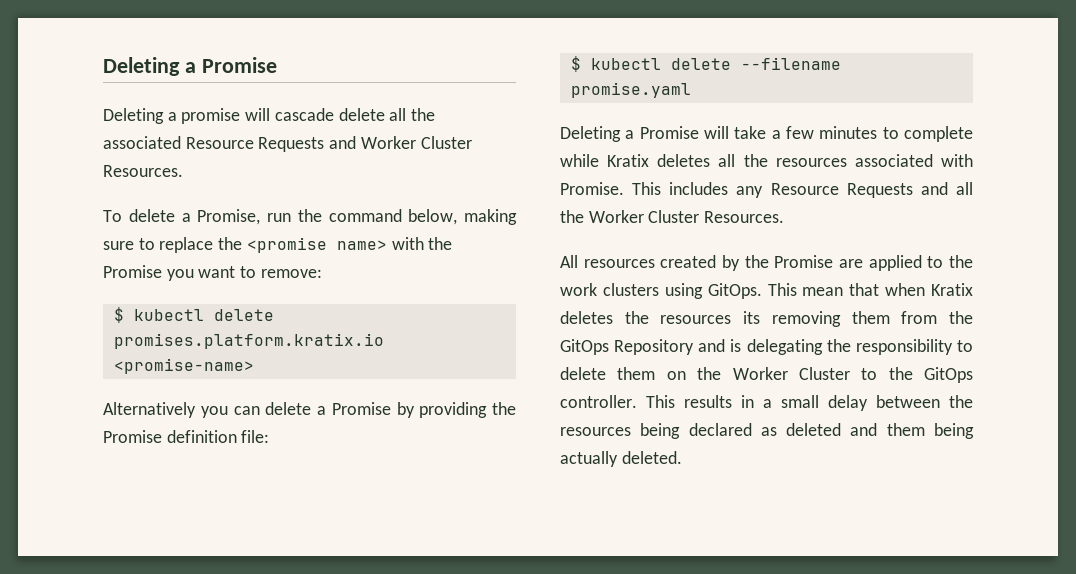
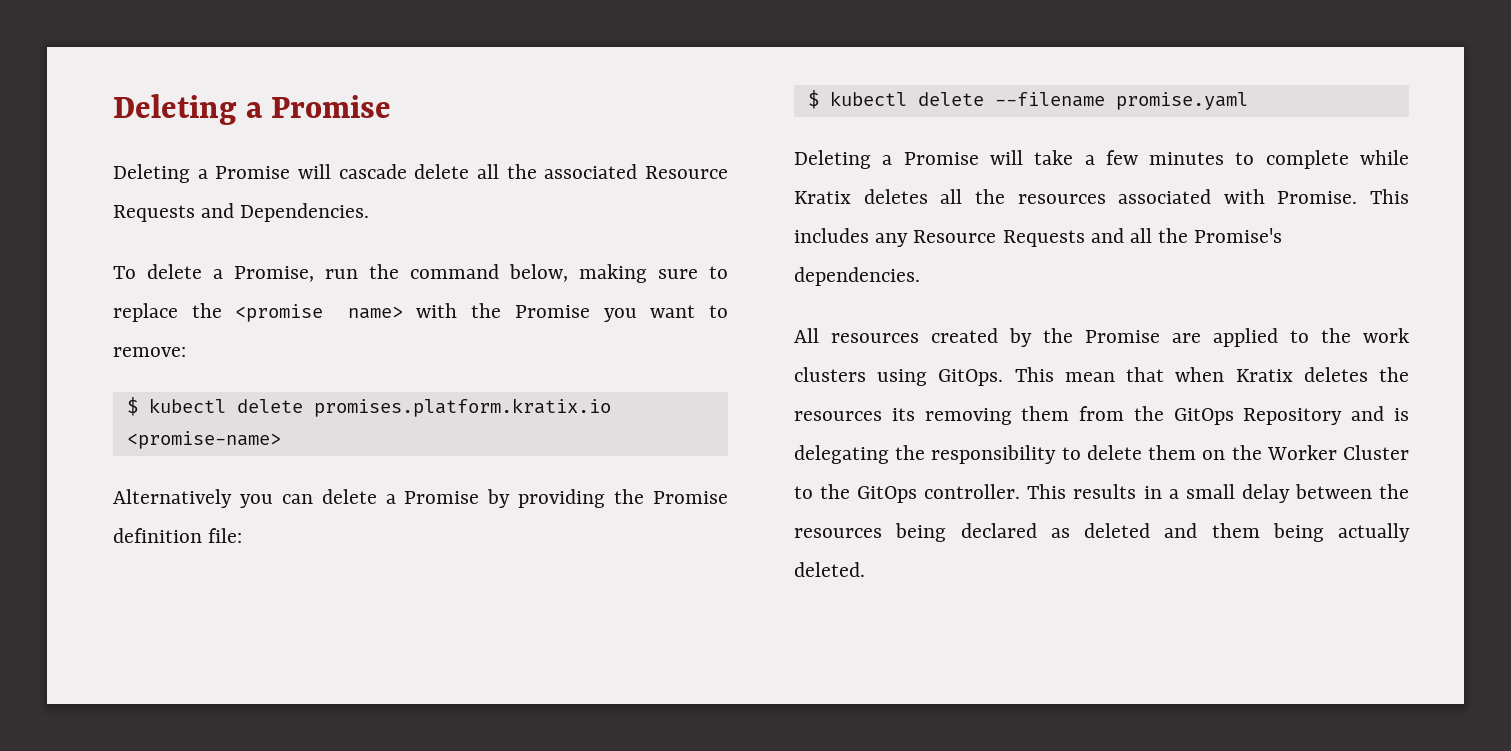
- Deleting a promise will cascade delete all the associated Resource Requests and Worker Cluster Resources.
+ Deleting a Promise will cascade delete all the associated Resource Requests and Dependencies.
- This includes any Resource Requests and all the Worker Cluster Resources.
+ This includes any Resource Requests and all the Promise's dependencies.

